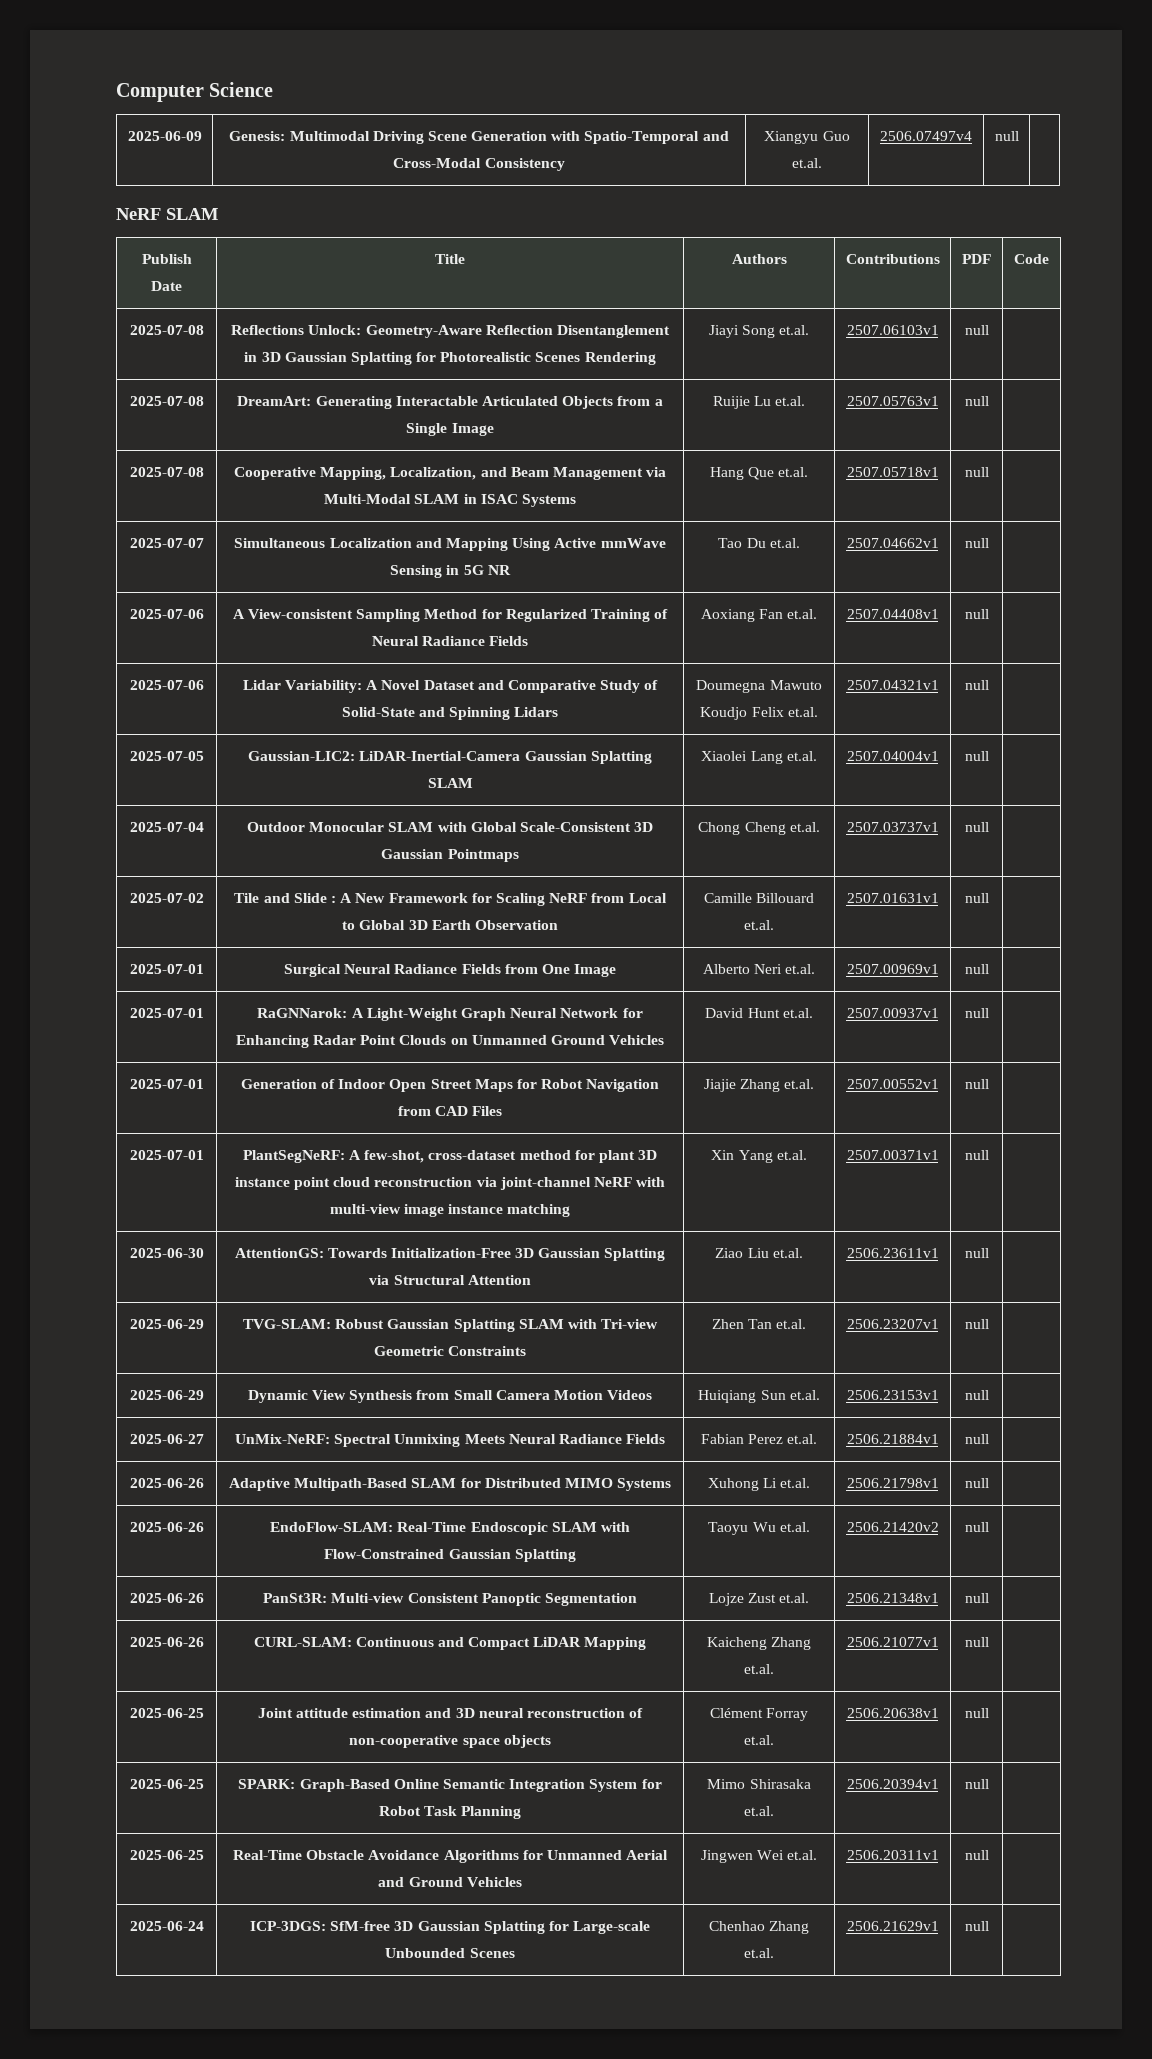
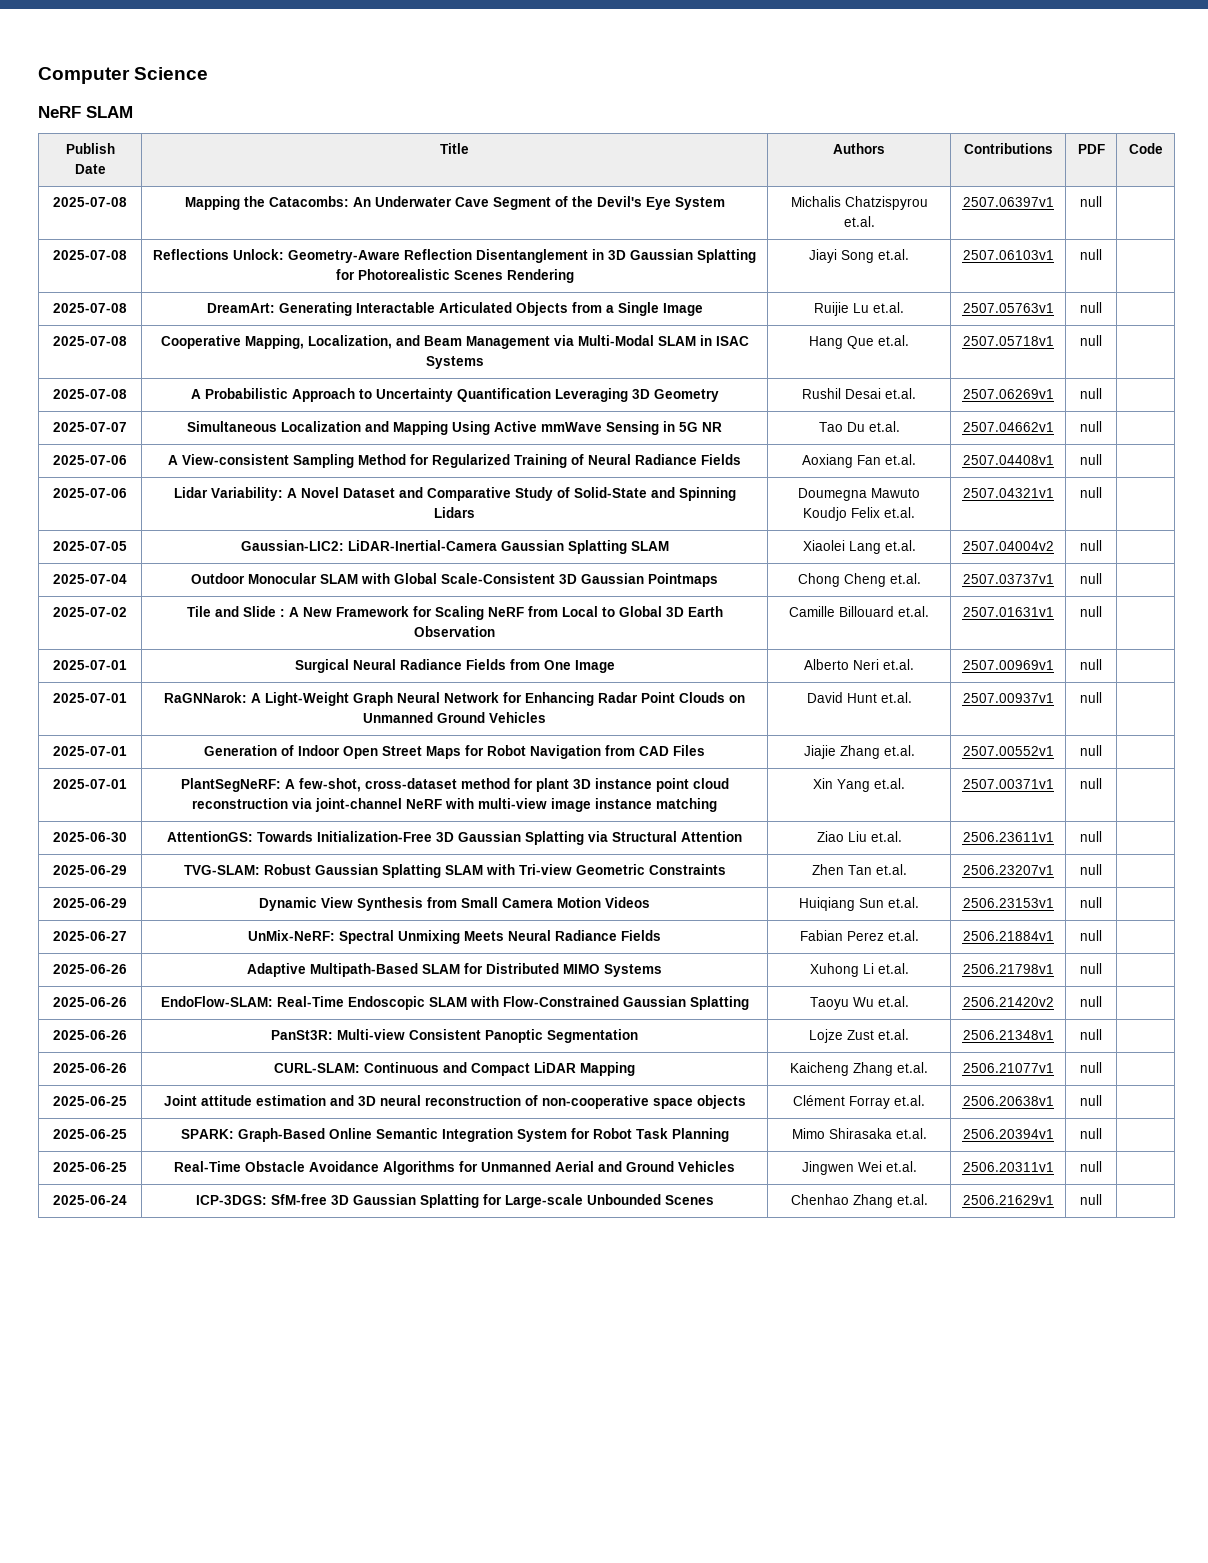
- 2025-06-09 | Genesis: Multimodal Driving Scene Generation with Spatio-Temporal and Cross-Modal Consistency | Xiangyu Guo et.al. | 2506.07497v4 | null |
+ 2025-07-08 | Mapping the Catacombs: An Underwater Cave Segment of the Devil's Eye System | Michalis Chatzispyrou et.al. | 2507.06397v1 | null |
+ 2025-07-08 | A Probabilistic Approach to Uncertainty Quantification Leveraging 3D Geometry | Rushil Desai et.al. | 2507.06269v1 | null |
- 2025-07-05 | Gaussian-LIC2: LiDAR-Inertial-Camera Gaussian Splatting SLAM | Xiaolei Lang et.al. | 2507.04004v1 | null |
+ 2025-07-05 | Gaussian-LIC2: LiDAR-Inertial-Camera Gaussian Splatting SLAM | Xiaolei Lang et.al. | 2507.04004v2 | null |

